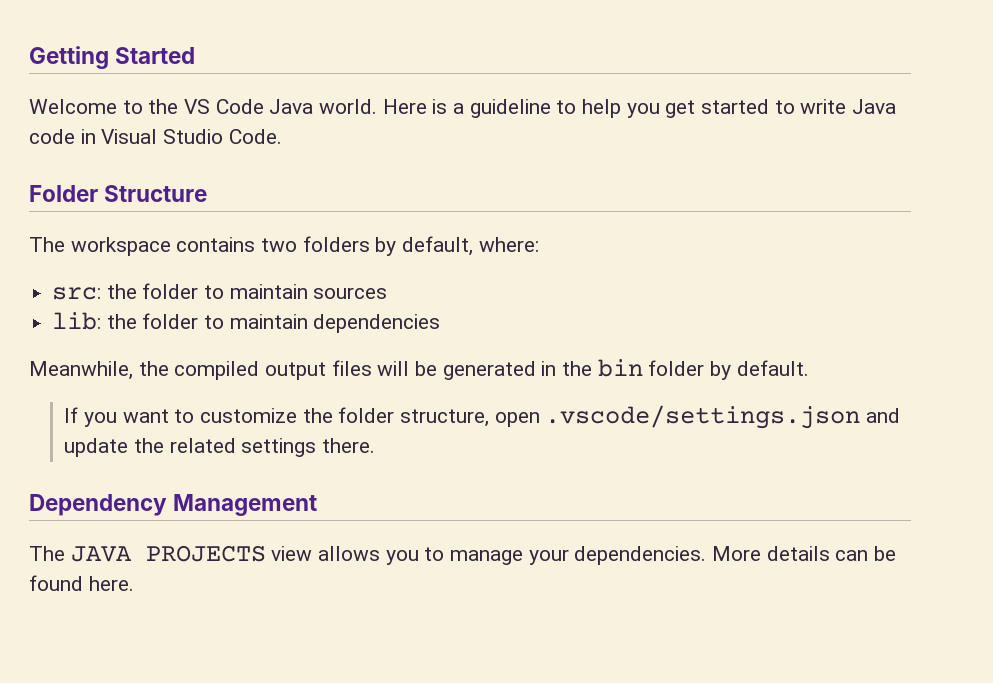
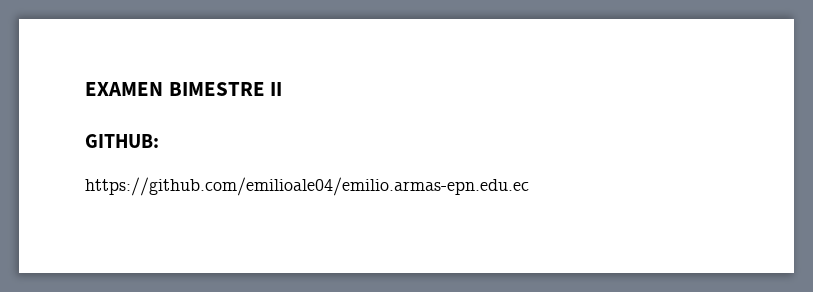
- Getting Started
- Welcome to the VS Code Java world. Here is a guideline to help you get started to write Java code in Visual Studio Code.
- Folder Structure
- The workspace contains two folders by default, where:
- src: the folder to maintain sources
- lib: the folder to maintain dependencies
- Meanwhile, the compiled output files will be generated in the bin folder by default.
- If you want to customize the folder structure, open .vscode/settings.json and update the related settings there.
- Dependency Management
- The JAVA PROJECTS view allows you to manage your dependencies. More details can be found here.
+ EXAMEN BIMESTRE II
+ GITHUB:
+ https://github.com/emilioale04/emilio.armas-epn.edu.ec

